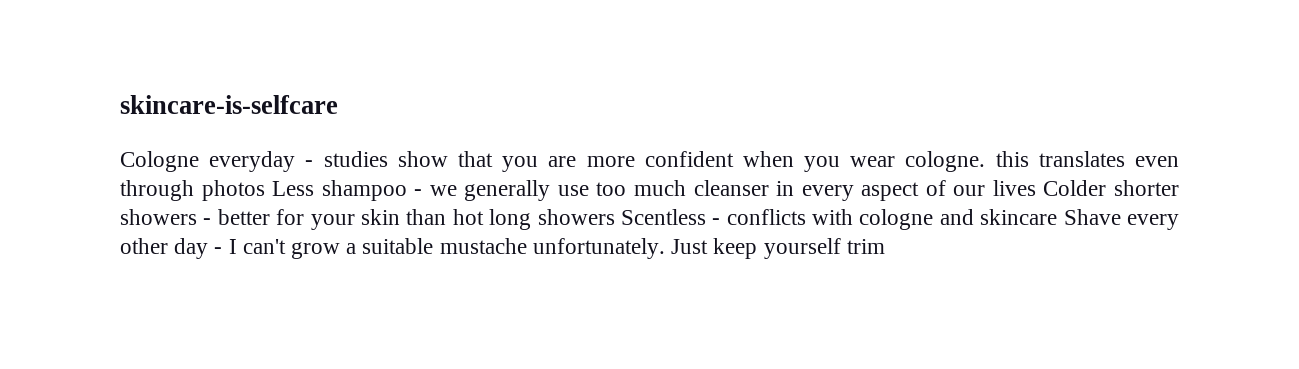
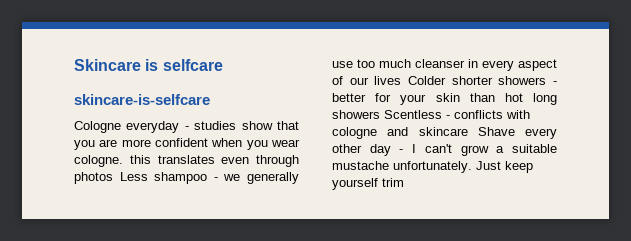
+ Skincare is selfcare

